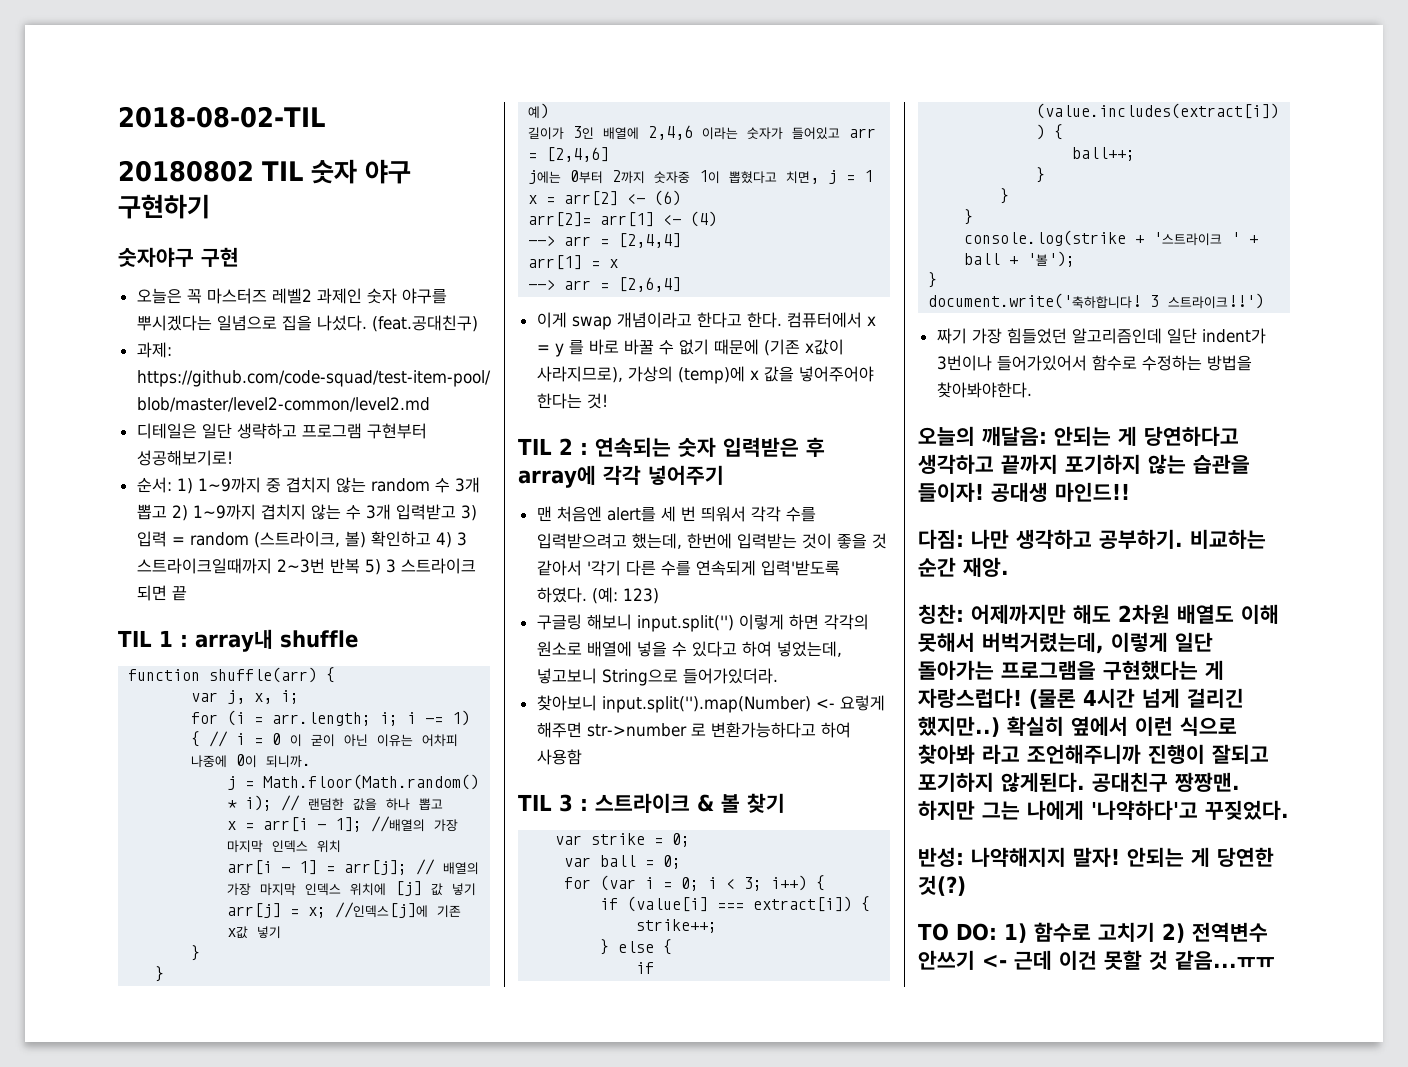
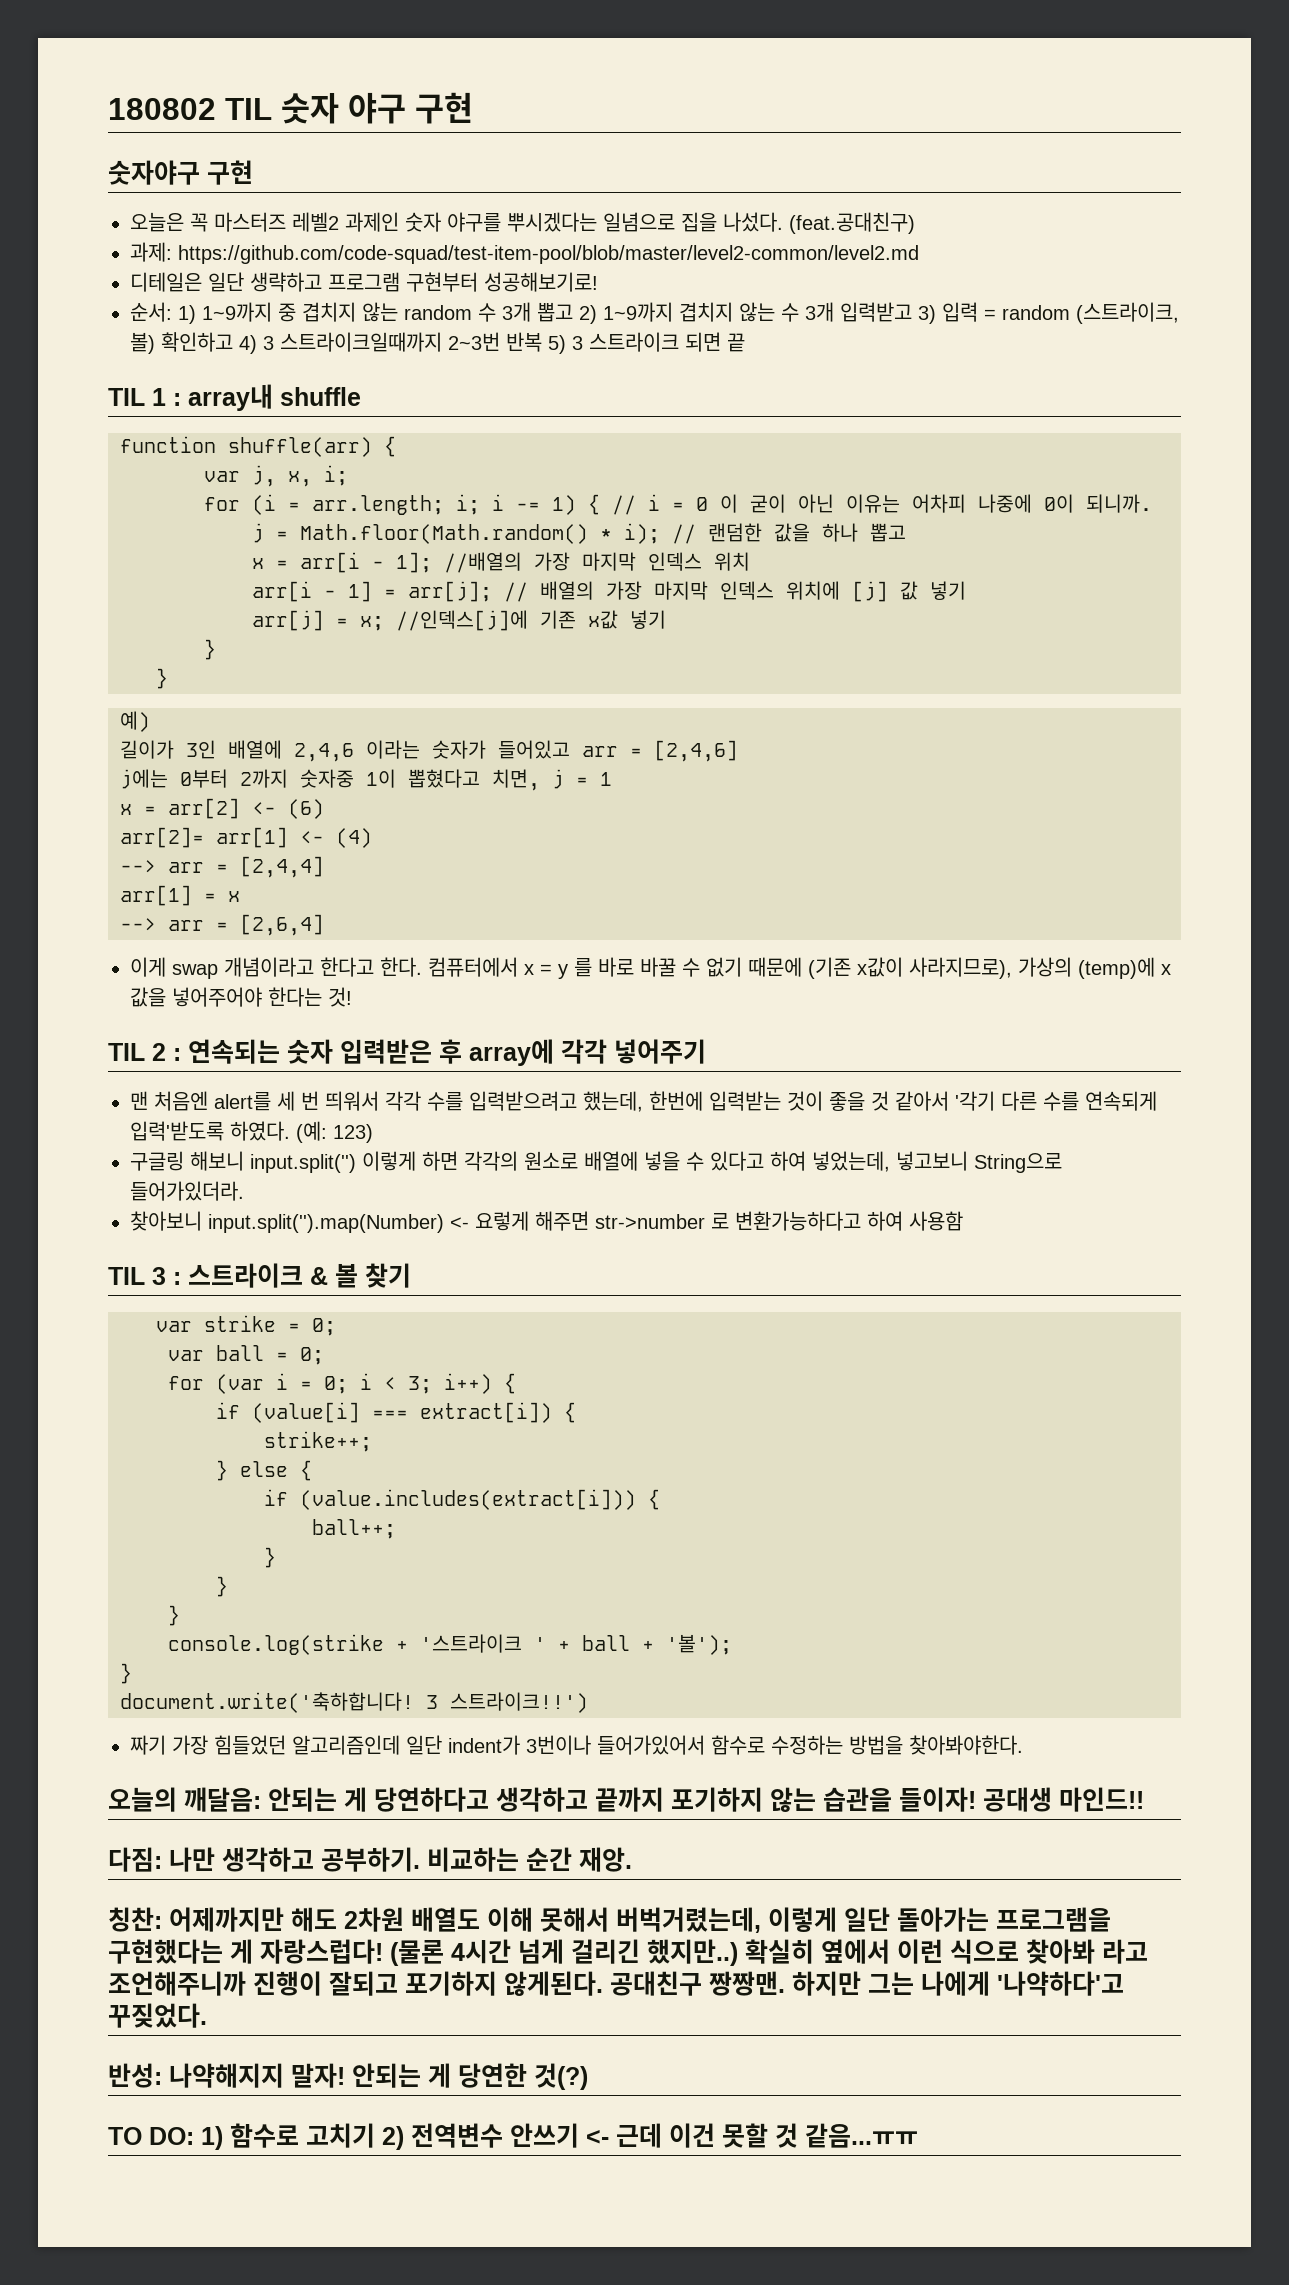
- 2018-08-02-TIL
- 20180802 TIL 숫자 야구 구현하기
+ 180802 TIL 숫자 야구 구현

